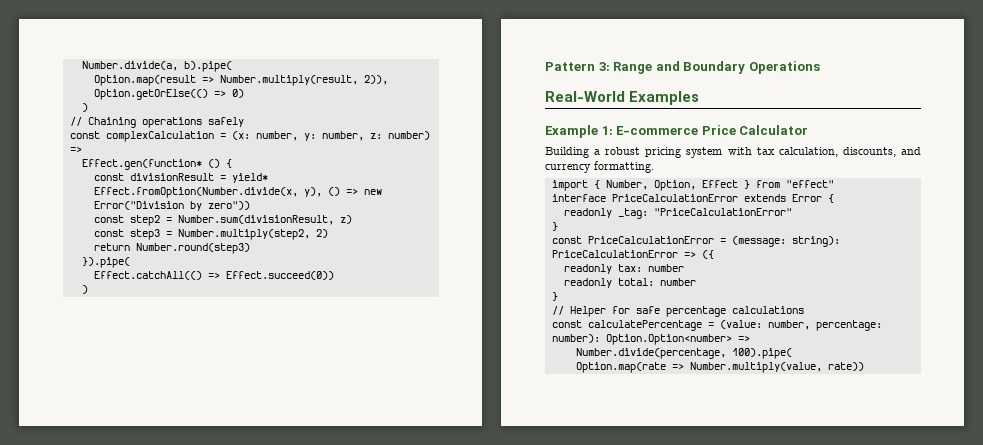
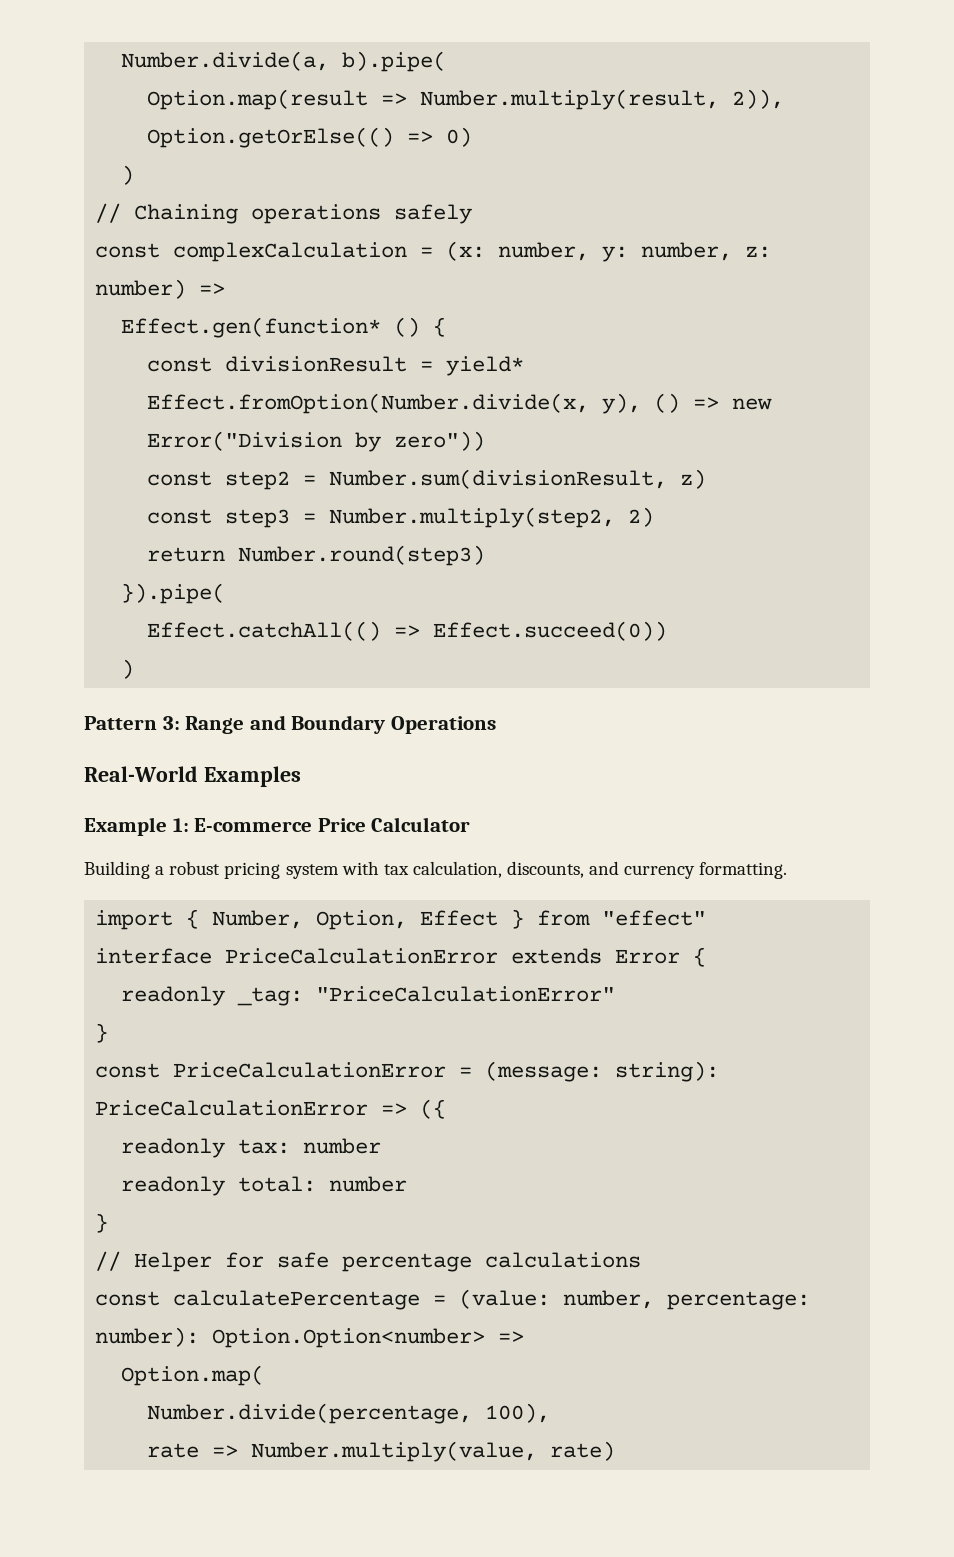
+ Option.map(
- Number.divide(percentage, 100).pipe(
- Option.map(rate => Number.multiply(value, rate))
+ Number.divide(percentage, 100),
+ rate => Number.multiply(value, rate)

